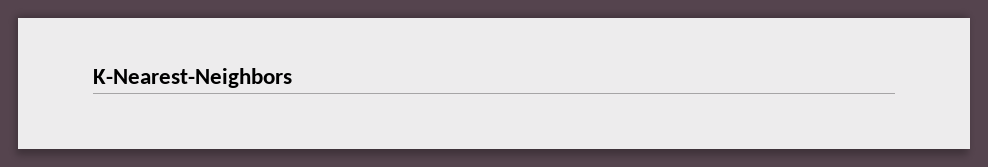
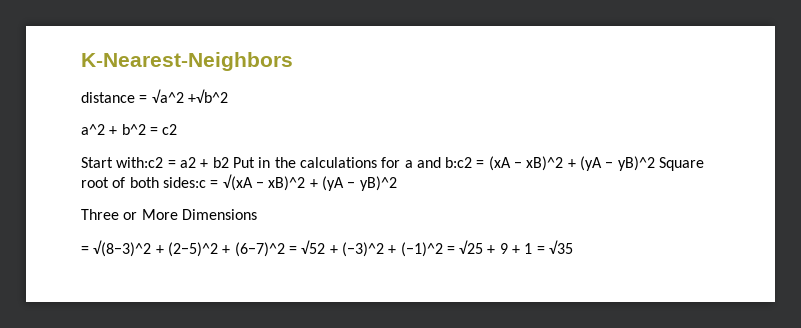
+ distance = √a^2 +√b^2
+ a^2 + b^2 = c2
+ Start with:c2 = a2 + b2 Put in the calculations for a and b:c2 = (xA − xB)^2 + (yA − yB)^2 Square root of both sides:c = √(xA − xB)^2 + (yA − yB)^2
+ Three or More Dimensions
+ = √(8−3)^2 + (2−5)^2 + (6−7)^2 = √52 + (−3)^2 + (−1)^2 = √25 + 9 + 1 = √35

